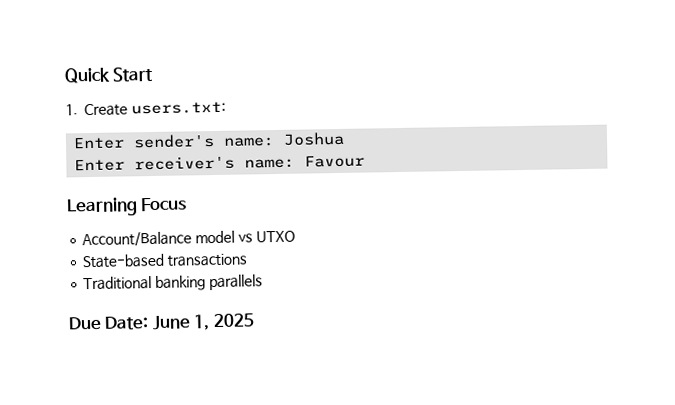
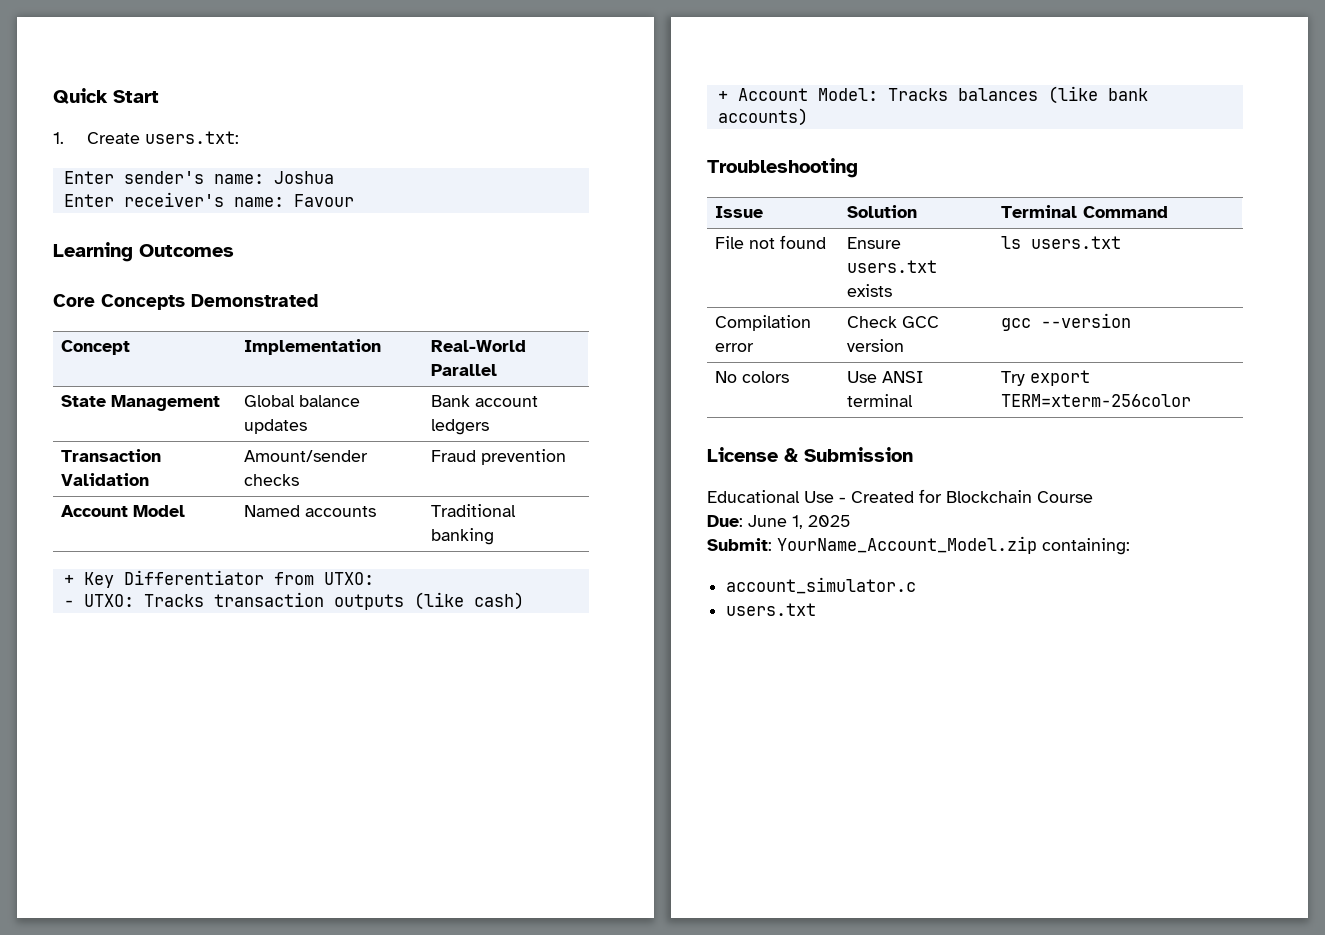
- Learning Focus
- Account/Balance model vs UTXO
- State-based transactions
- Traditional banking parallels
- Due Date: June 1, 2025
+ Learning Outcomes
+ Core Concepts Demonstrated
+ Concept | Implementation | Real-World Parallel
+ State Management | Global balance updates | Bank account ledgers
+ Transaction Validation | Amount/sender checks | Fraud prevention
+ Account Model | Named accounts | Traditional banking
+ + Key Differentiator from UTXO:
+ - UTXO: Tracks transaction outputs (like cash)
+ + Account Model: Tracks balances (like bank accounts)
+ Troubleshooting
+ Issue | Solution | Terminal Command
+ File not found | Ensure users.txt exists | ls users.txt
+ Compilation error | Check GCC version | gcc --version
+ No colors | Use ANSI terminal | Try export TERM=xterm-256color
+ License & Submission
+ Educational Use - Created for Blockchain Course
+ Due: June 1, 2025
+ Submit: YourName_Account_Model.zip containing:
+ account_simulator.c
+ users.txt

